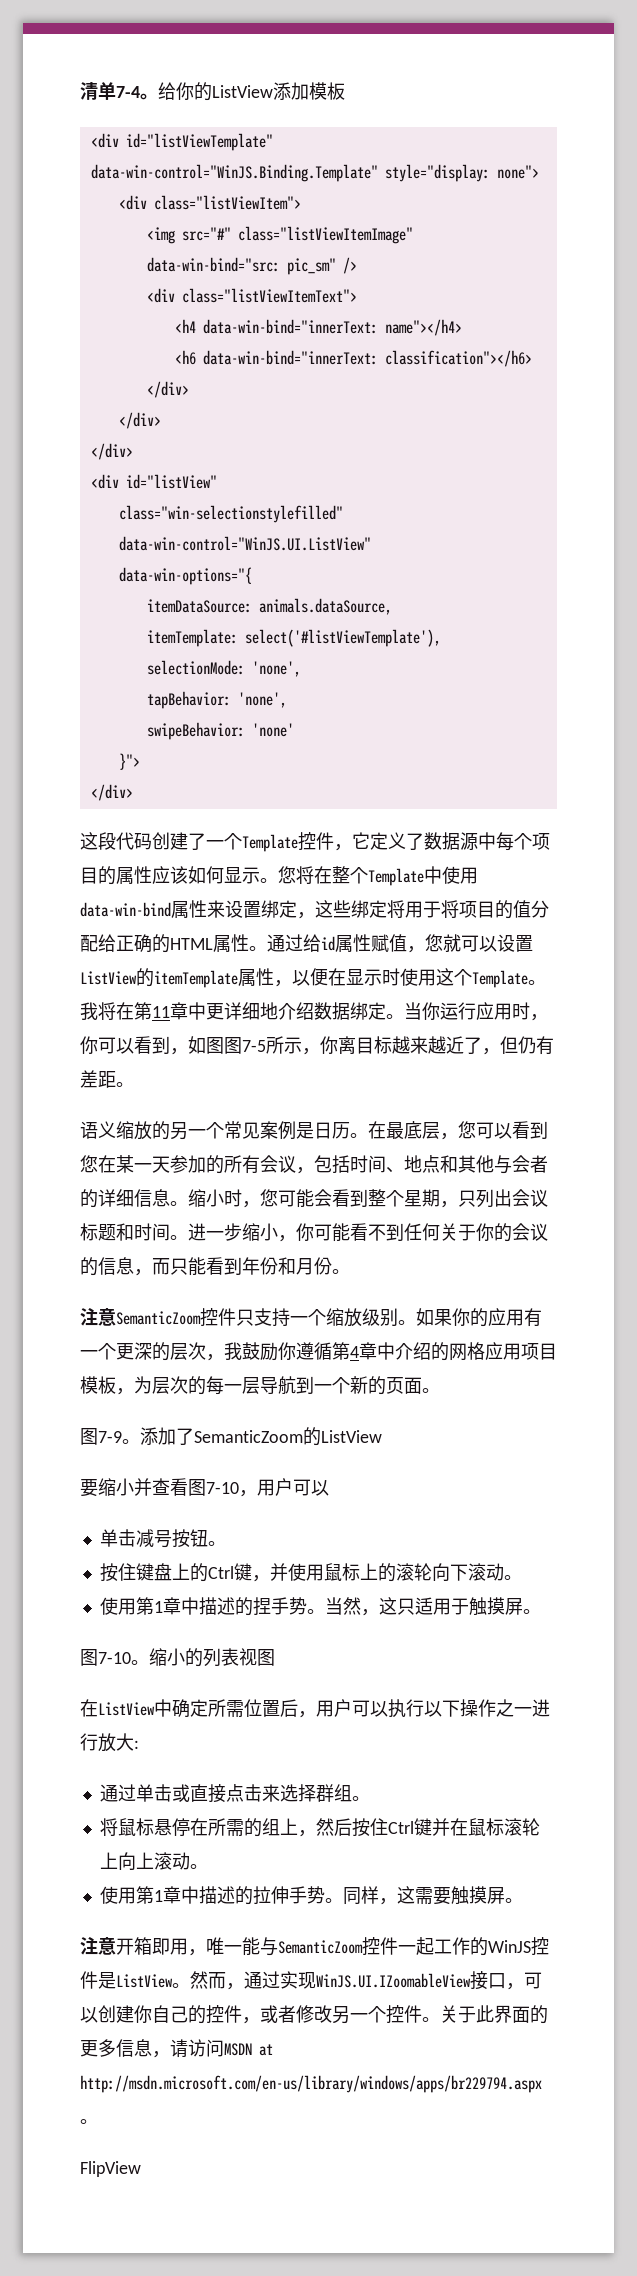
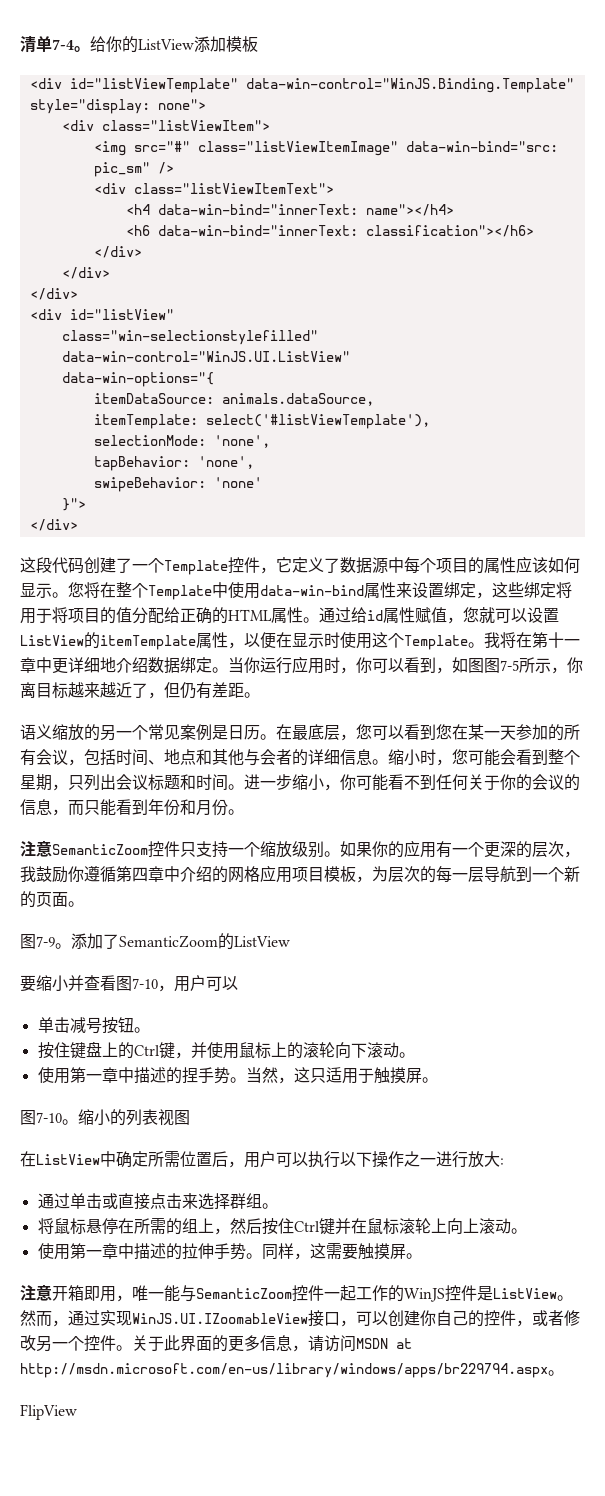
- 我将在第11章中更详细地介绍数据绑定。
+ 我将在第十一章中更详细地介绍数据绑定。
- 如果你的应用有一个更深的层次，我鼓励你遵循第4章中介绍的网格应用项目模板，为层次的每一层导航到一个新的页面。
+ 如果你的应用有一个更深的层次，我鼓励你遵循第四章中介绍的网格应用项目模板，为层次的每一层导航到一个新的页面。
- 使用第1章中描述的捏手势。
+ 使用第一章中描述的捏手势。
- 使用第1章中描述的拉伸手势。
+ 使用第一章中描述的拉伸手势。

